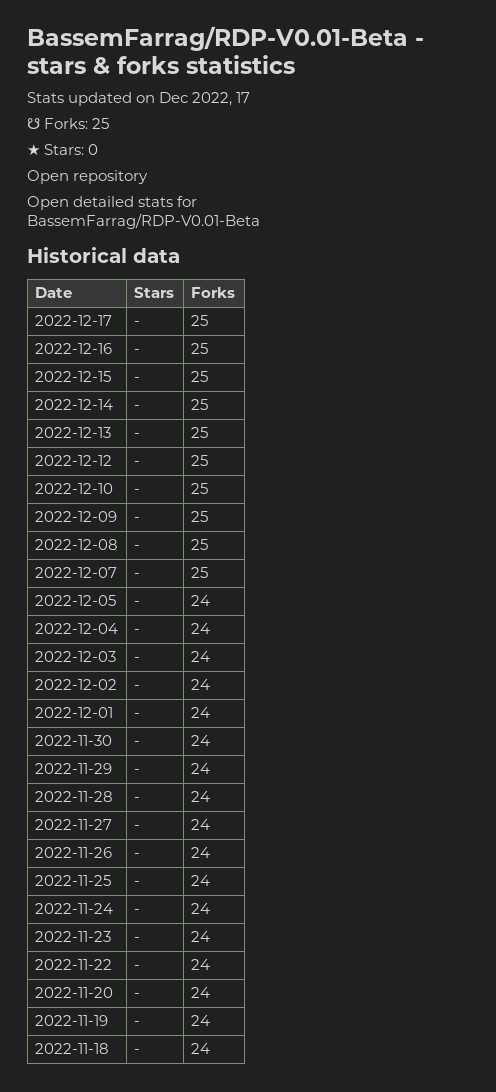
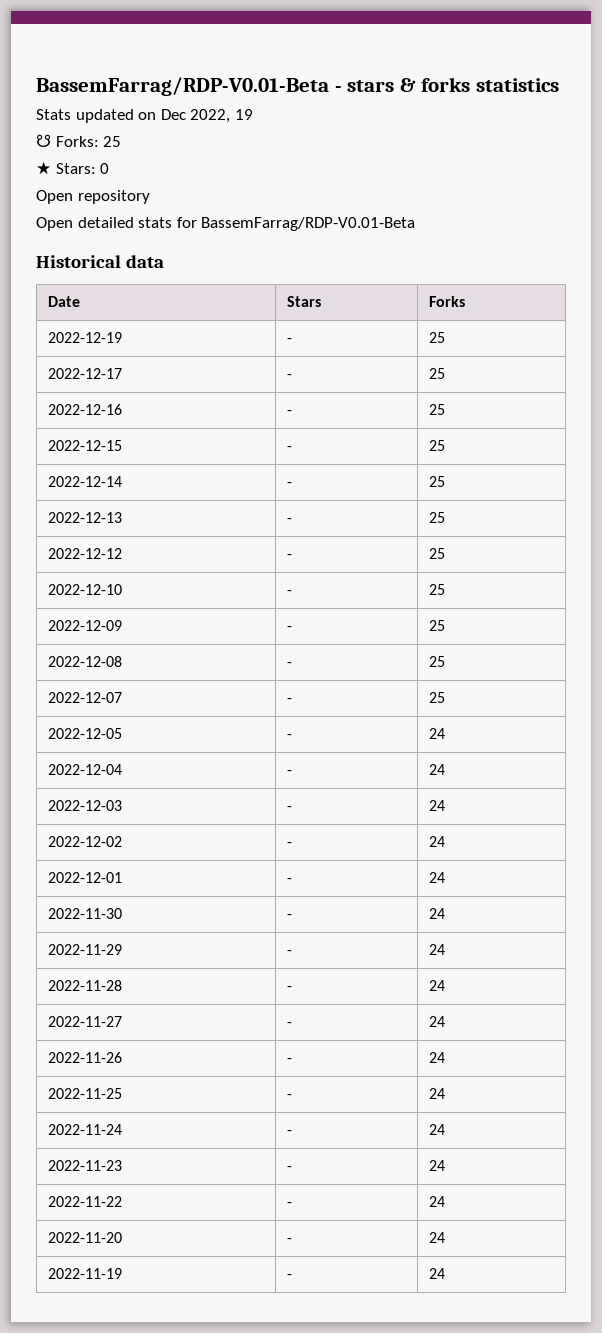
- Stats updated on Dec 2022, 17
+ Stats updated on Dec 2022, 19
+ 2022-12-19 | - | 25
- 2022-11-18 | - | 24

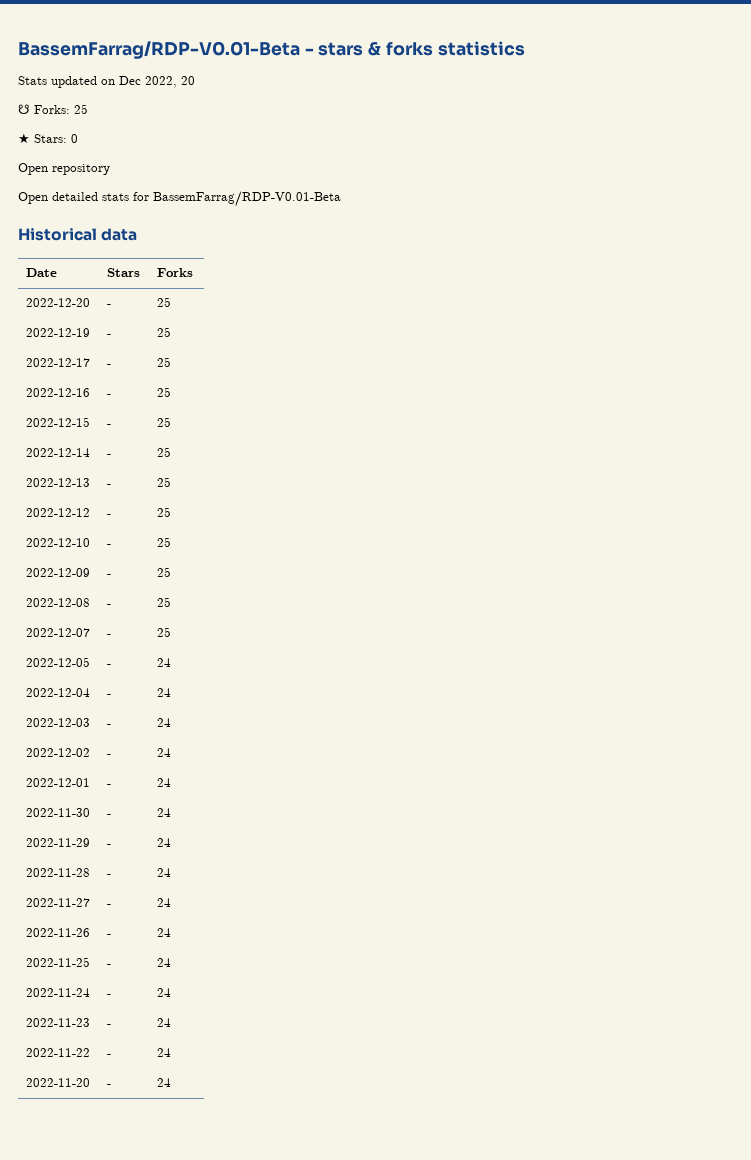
- Stats updated on Dec 2022, 19
+ Stats updated on Dec 2022, 20
+ 2022-12-20 | - | 25
- 2022-11-19 | - | 24

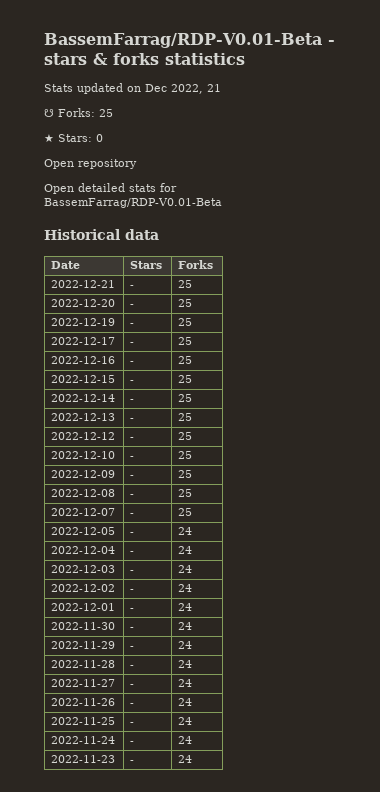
- Stats updated on Dec 2022, 20
+ Stats updated on Dec 2022, 21
+ 2022-12-21 | - | 25
- 2022-11-22 | - | 24
- 2022-11-20 | - | 24

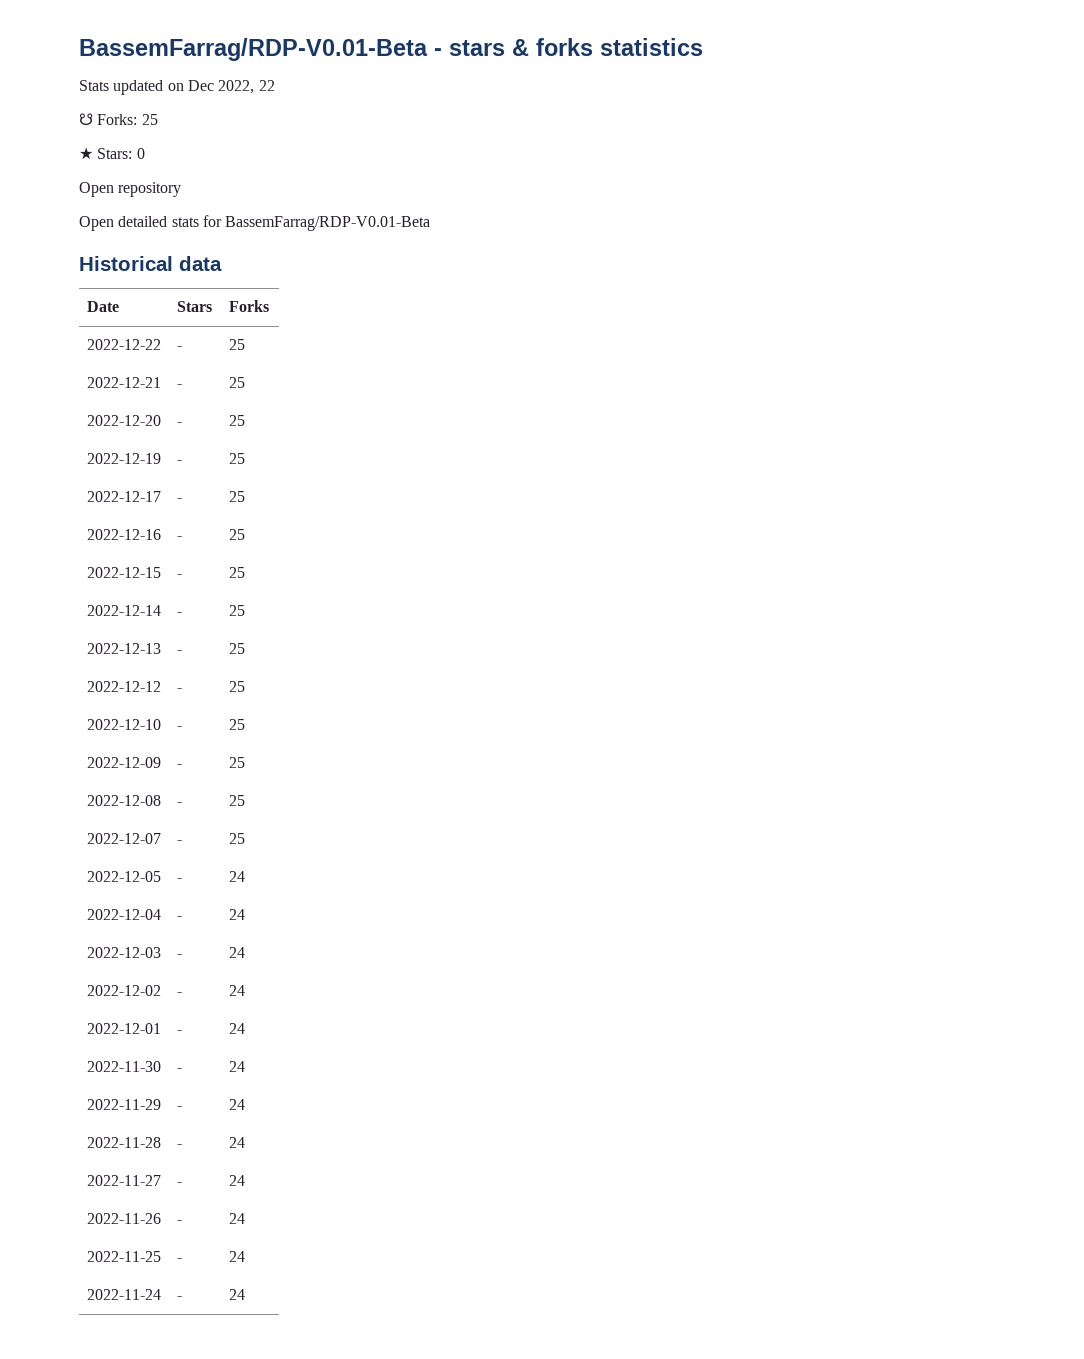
- Stats updated on Dec 2022, 21
+ Stats updated on Dec 2022, 22
+ 2022-12-22 | - | 25
- 2022-11-23 | - | 24

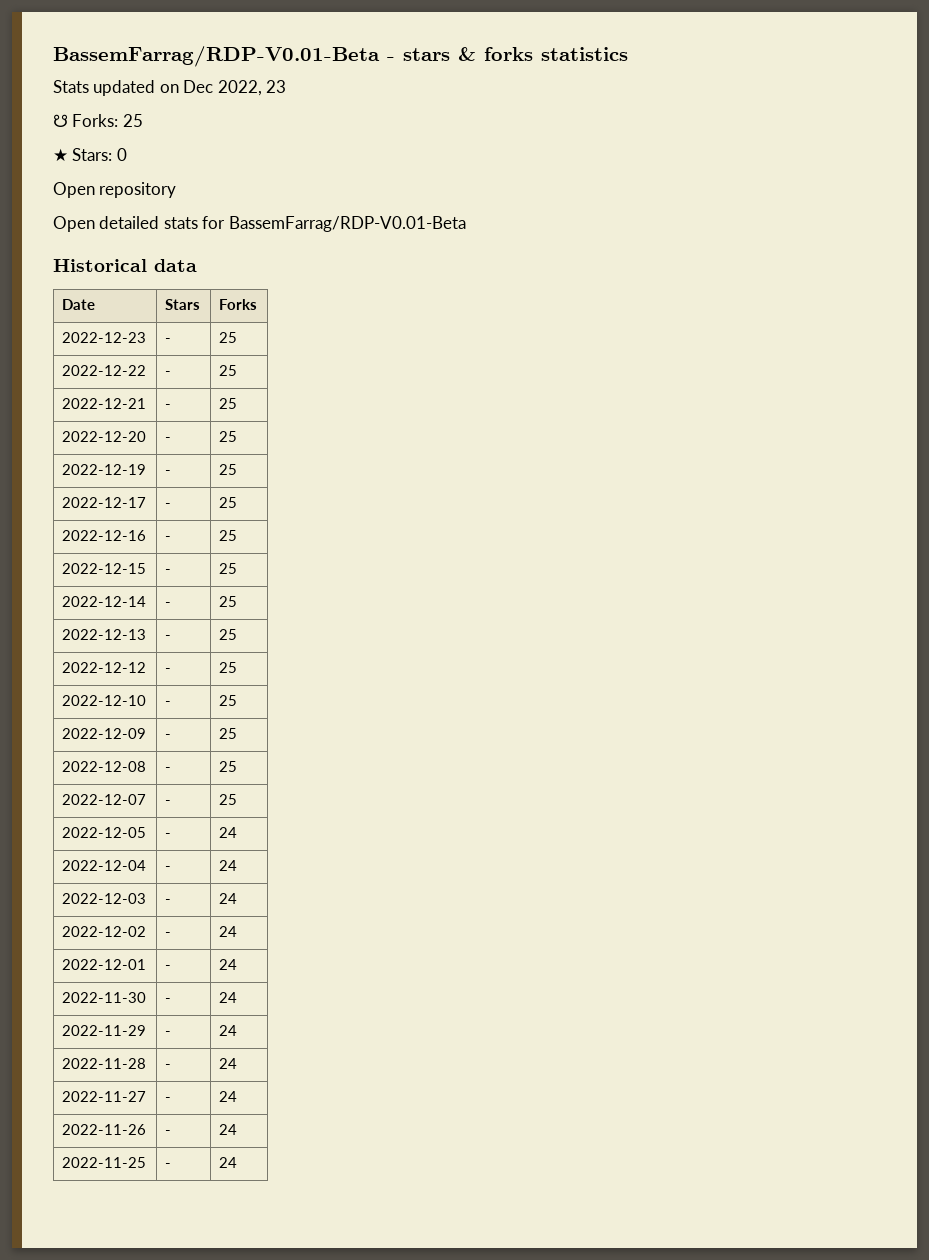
- Stats updated on Dec 2022, 22
+ Stats updated on Dec 2022, 23
+ 2022-12-23 | - | 25
- 2022-11-24 | - | 24

